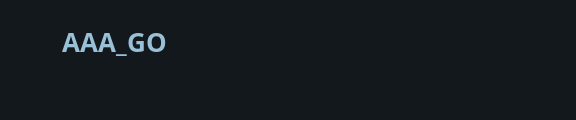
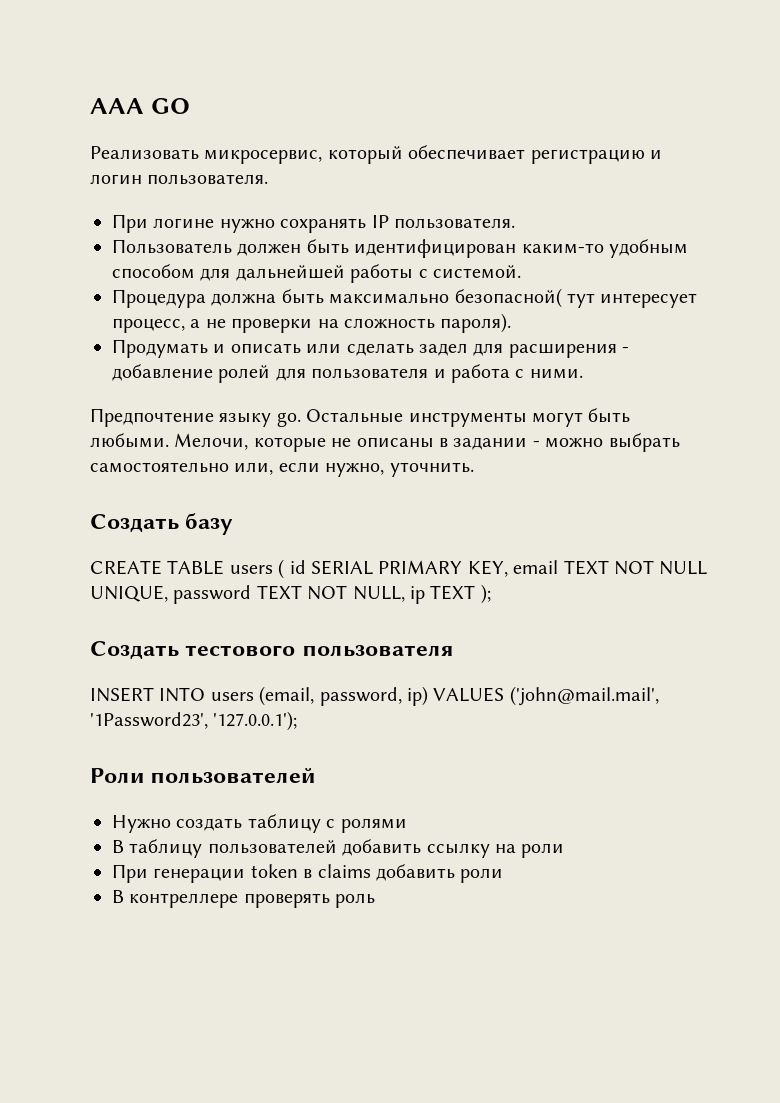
- AAA_GO
+ AAA GO
+ Реализовать микросервис, который обеспечивает регистрацию и логин пользователя.
+ При логине нужно сохранять IP пользователя.
+ Пользователь должен быть идентифицирован каким-то удобным способом для дальнейшей работы с системой.
+ Процедура должна быть максимально безопасной( тут интересует процесс, а не проверки на сложность пароля).
+ Продумать и описать или сделать задел для расширения - добавление ролей для пользователя и работа с ними.
+ Предпочтение языку go. Остальные инструменты могут быть любыми. Мелочи, которые не описаны в задании - можно выбрать самостоятельно или, если нужно, уточнить.
+ Создать базу
+ CREATE TABLE users ( id SERIAL PRIMARY KEY, email TEXT NOT NULL UNIQUE, password TEXT NOT NULL, ip TEXT );
+ Создать тестового пользователя
+ INSERT INTO users (email, password, ip) VALUES ('john@mail.mail', '1Password23', '127.0.0.1');
+ Роли пользователей
+ Нужно создать таблицу с ролями
+ В таблицу пользователей добавить ссылку на роли
+ При генерации token в claims добавить роли
+ В контреллере проверять роль

